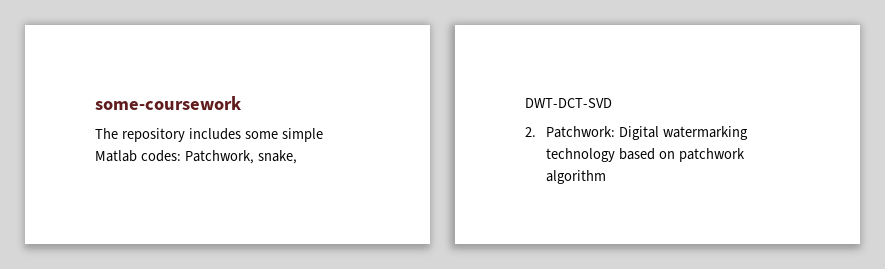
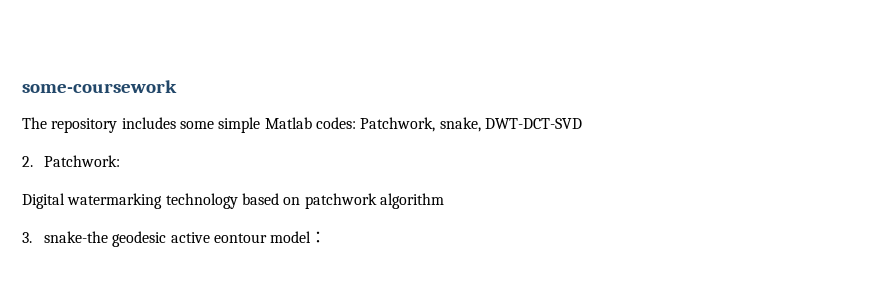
- 2. Patchwork: Digital watermarking technology based on patchwork algorithm
+ 2. Patchwork:
+ Digital watermarking technology based on patchwork algorithm
+ 3. snake-the geodesic active eontour model：

